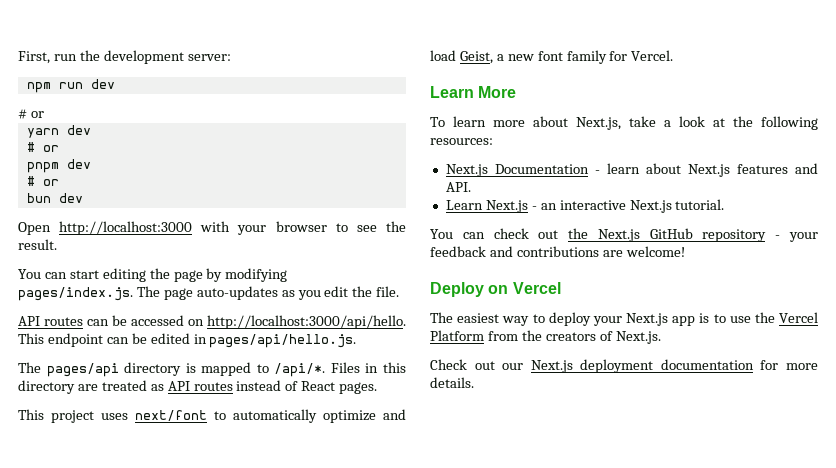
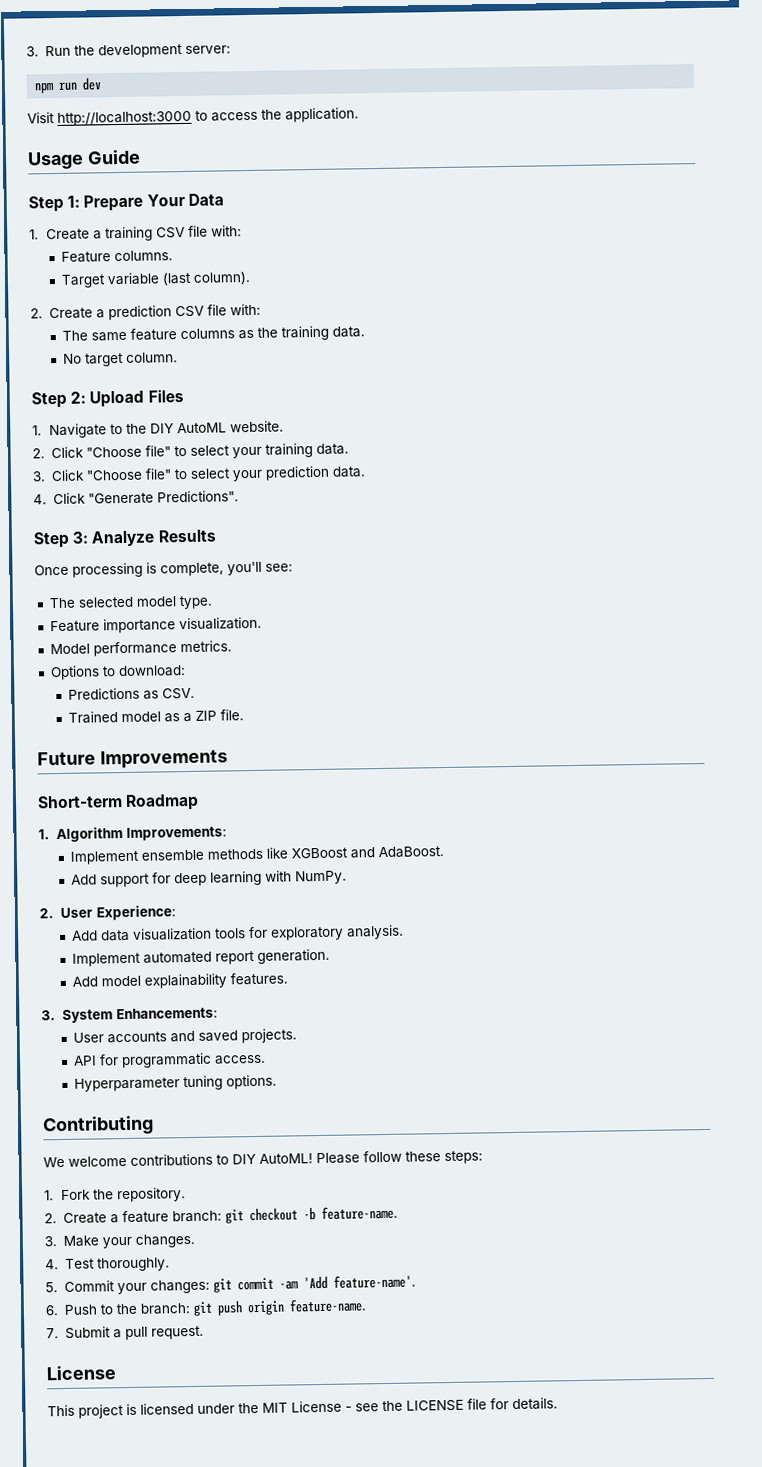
- First, run the development server:
+ 3. Run the development server:
  npm run dev
- # or
- yarn dev
- # or
- pnpm dev
- # or
- bun dev
- Open http://localhost:3000 with your browser to see the result.
- You can start editing the page by modifying pages/index.js. The page auto-updates as you edit the file.
- API routes can be accessed on http://localhost:3000/api/hello. This endpoint can be edited in pages/api/hello.js.
- The pages/api directory is mapped to /api/*. Files in this directory are treated as API routes instead of React pages.
- This project uses next/font to automatically optimize and load Geist, a new font family for Vercel.
- Learn More
- To learn more about Next.js, take a look at the following resources:
- Next.js Documentation - learn about Next.js features and API.
- Learn Next.js - an interactive Next.js tutorial.
- You can check out the Next.js GitHub repository - your feedback and contributions are welcome!
- Deploy on Vercel
- The easiest way to deploy your Next.js app is to use the Vercel Platform from the creators of Next.js.
- Check out our Next.js deployment documentation for more details.
+ Visit http://localhost:3000 to access the application.
+ Usage Guide
+ Step 1: Prepare Your Data
+ 1. Create a training CSV file with:
+ Feature columns.
+ Target variable (last column).
+ 2. Create a prediction CSV file with:
+ The same feature columns as the training data.
+ No target column.
+ Step 2: Upload Files
+ 1. Navigate to the DIY AutoML website.
+ 2. Click "Choose file" to select your training data.
+ 3. Click "Choose file" to select your prediction data.
+ 4. Click "Generate Predictions".
+ Step 3: Analyze Results
+ Once processing is complete, you'll see:
+ The selected model type.
+ Feature importance visualization.
+ Model performance metrics.
+ Options to download:
+ Predictions as CSV.
+ Trained model as a ZIP file.
+ Future Improvements
+ Short-term Roadmap
+ 1. Algorithm Improvements:
+ Implement ensemble methods like XGBoost and AdaBoost.
+ Add support for deep learning with NumPy.
+ 2. User Experience:
+ Add data visualization tools for exploratory analysis.
+ Implement automated report generation.
+ Add model explainability features.
+ 3. System Enhancements:
+ User accounts and saved projects.
+ API for programmatic access.
+ Hyperparameter tuning options.
+ Contributing
+ We welcome contributions to DIY AutoML! Please follow these steps:
+ 1. Fork the repository.
+ 2. Create a feature branch: git checkout -b feature-name.
+ 3. Make your changes.
+ 4. Test thoroughly.
+ 5. Commit your changes: git commit -am 'Add feature-name'.
+ 6. Push to the branch: git push origin feature-name.
+ 7. Submit a pull request.
+ License
+ This project is licensed under the MIT License - see the LICENSE file for details.

